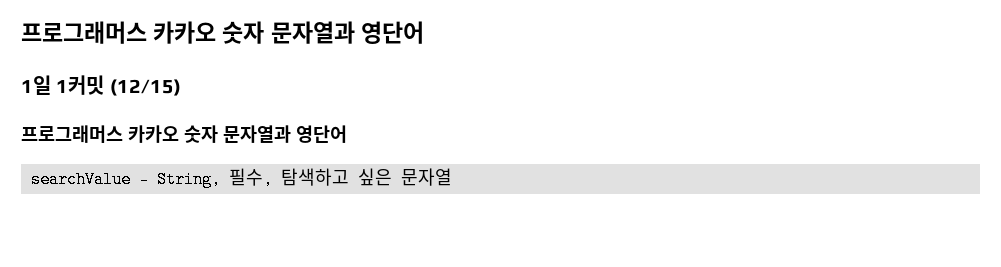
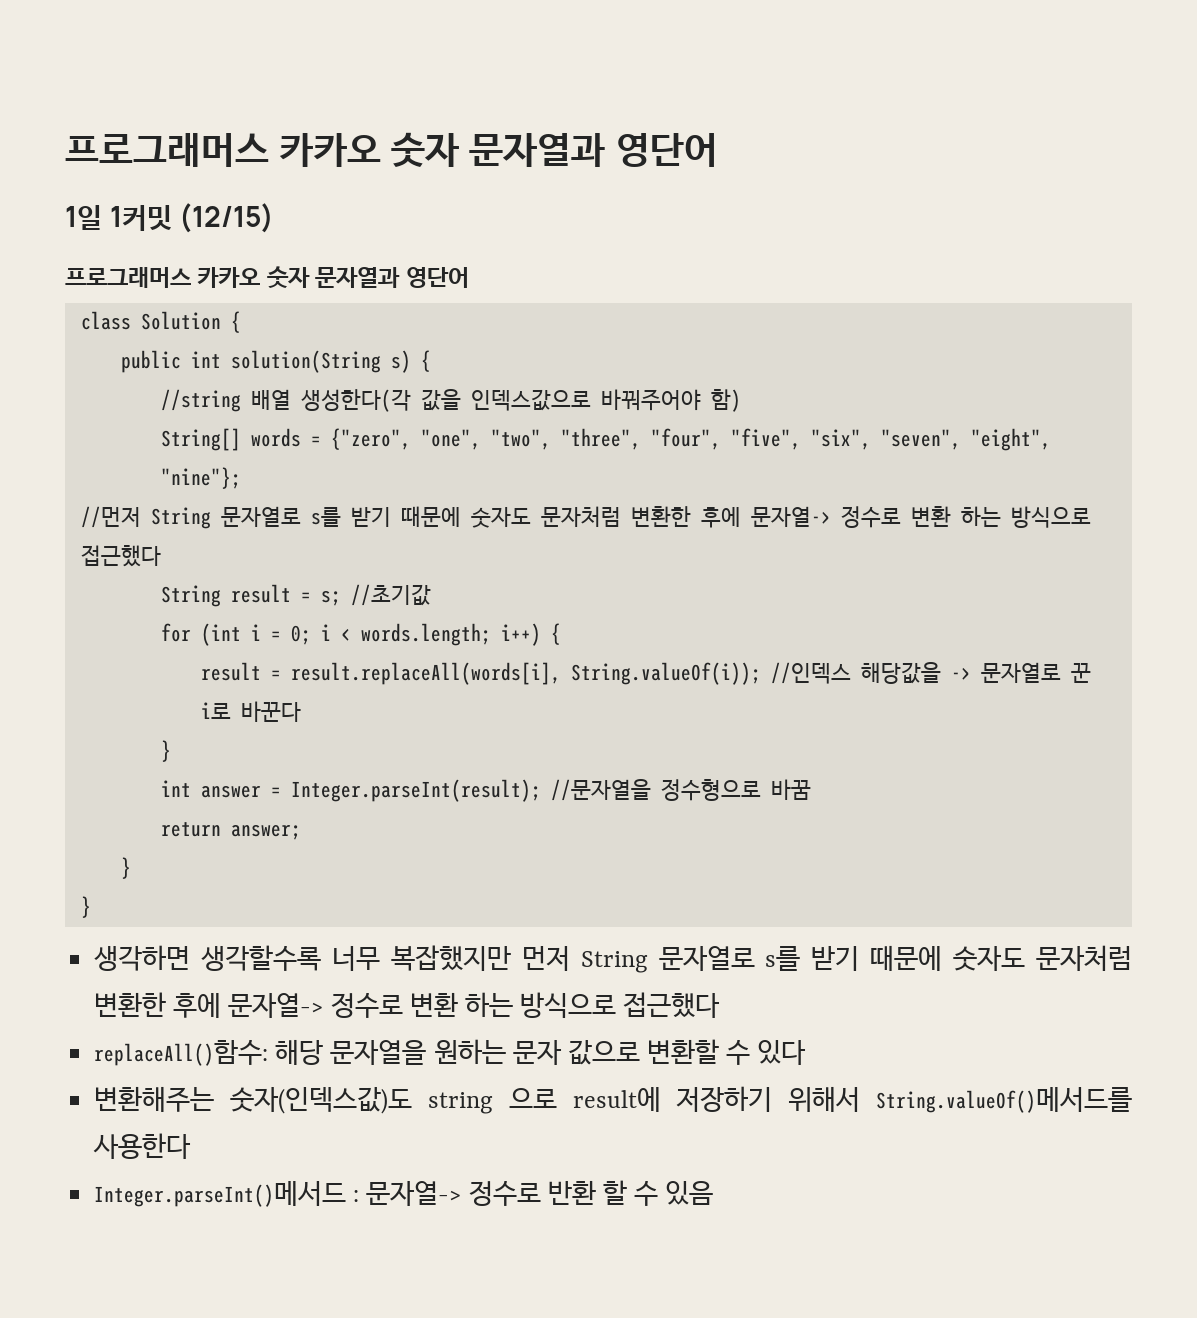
- searchValue - String, 필수, 탐색하고 싶은 문자열
+ class Solution {
+ public int solution(String s) {
+ //string 배열 생성한다(각 값을 인덱스값으로 바꿔주어야 함)
+ String[] words = {"zero", "one", "two", "three", "four", "five", "six", "seven", "eight", "nine"};
+ //먼저 String 문자열로 s를 받기 때문에 숫자도 문자처럼 변환한 후에 문자열-> 정수로 변환 하는 방식으로 접근했다
+ String result = s; //초기값
+ for (int i = 0; i < words.length; i++) {
+ result = result.replaceAll(words[i], String.valueOf(i)); //인덱스 해당값을 -> 문자열로 꾼 i로 바꾼다
+ }
+ int answer = Integer.parseInt(result); //문자열을 정수형으로 바꿈
+ return answer;
+ }
+ }
+ 생각하면 생각할수록 너무 복잡했지만 먼저 String 문자열로 s를 받기 때문에 숫자도 문자처럼 변환한 후에 문자열-> 정수로 변환 하는 방식으로 접근했다
+ replaceAll()함수: 해당 문자열을 원하는 문자 값으로 변환할 수 있다
+ 변환해주는 숫자(인덱스값)도 string 으로 result에 저장하기 위해서 String.valueOf()메서드를 사용한다
+ Integer.parseInt()메서드 : 문자열-> 정수로 반환 할 수 있음

